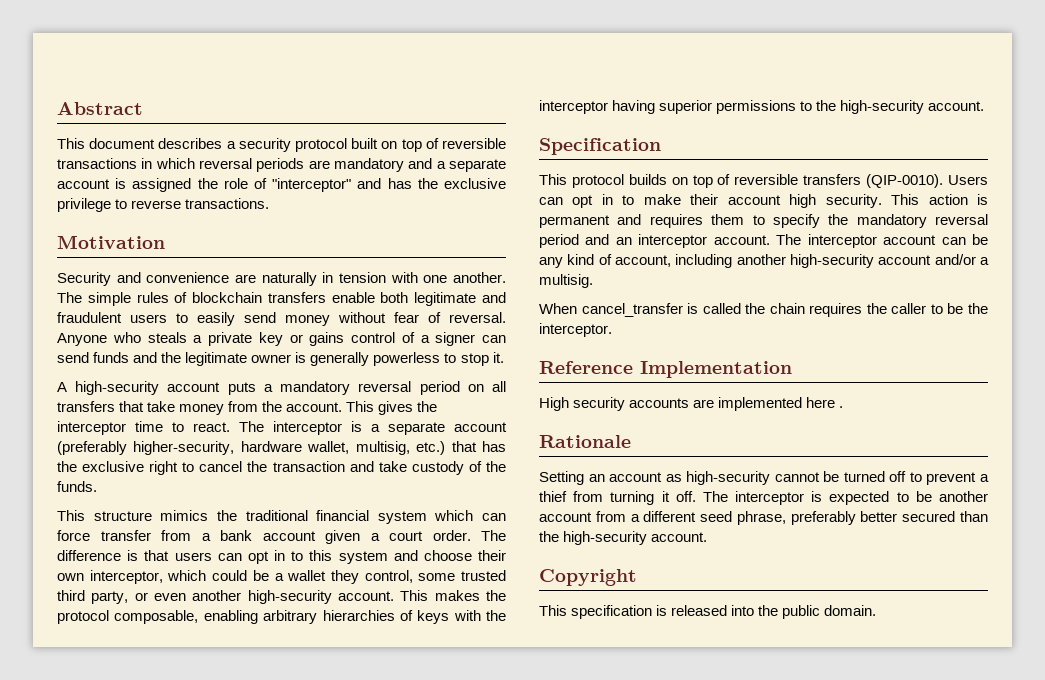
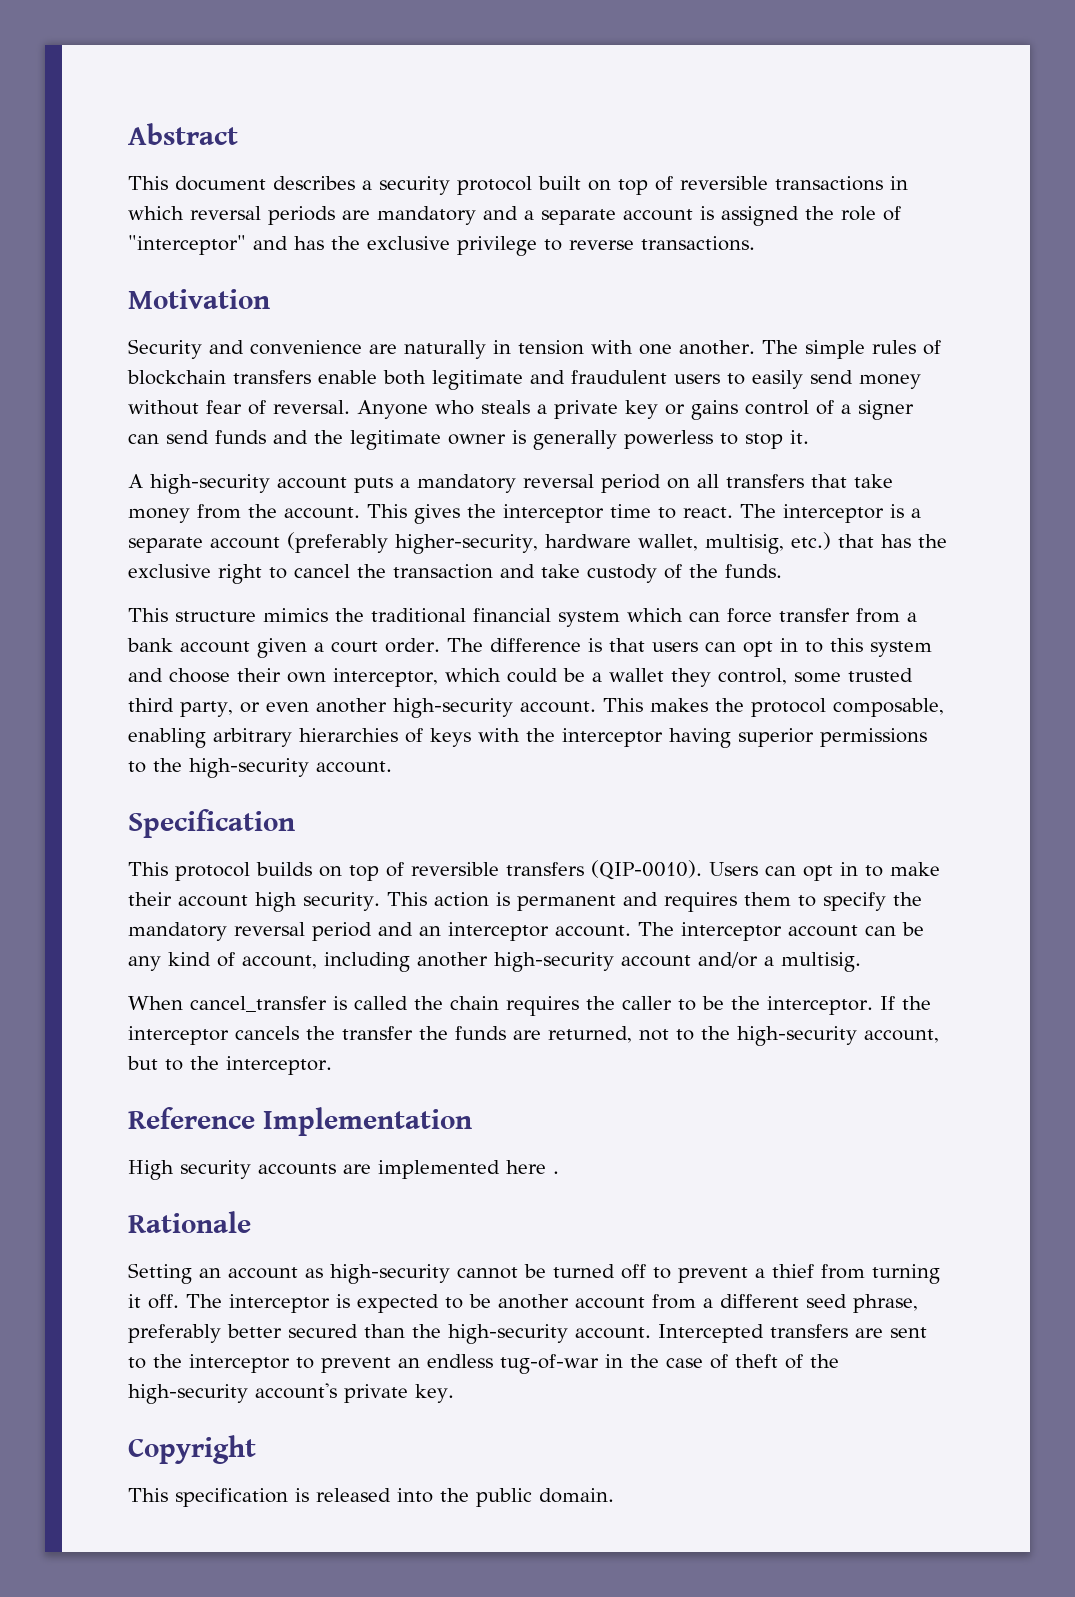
+ If the interceptor cancels the transfer the funds are returned, not to the high-security account, but to the interceptor.
+ Intercepted transfers are sent to the interceptor to prevent an endless tug-of-war in the case of theft of the high-security account's private key.

